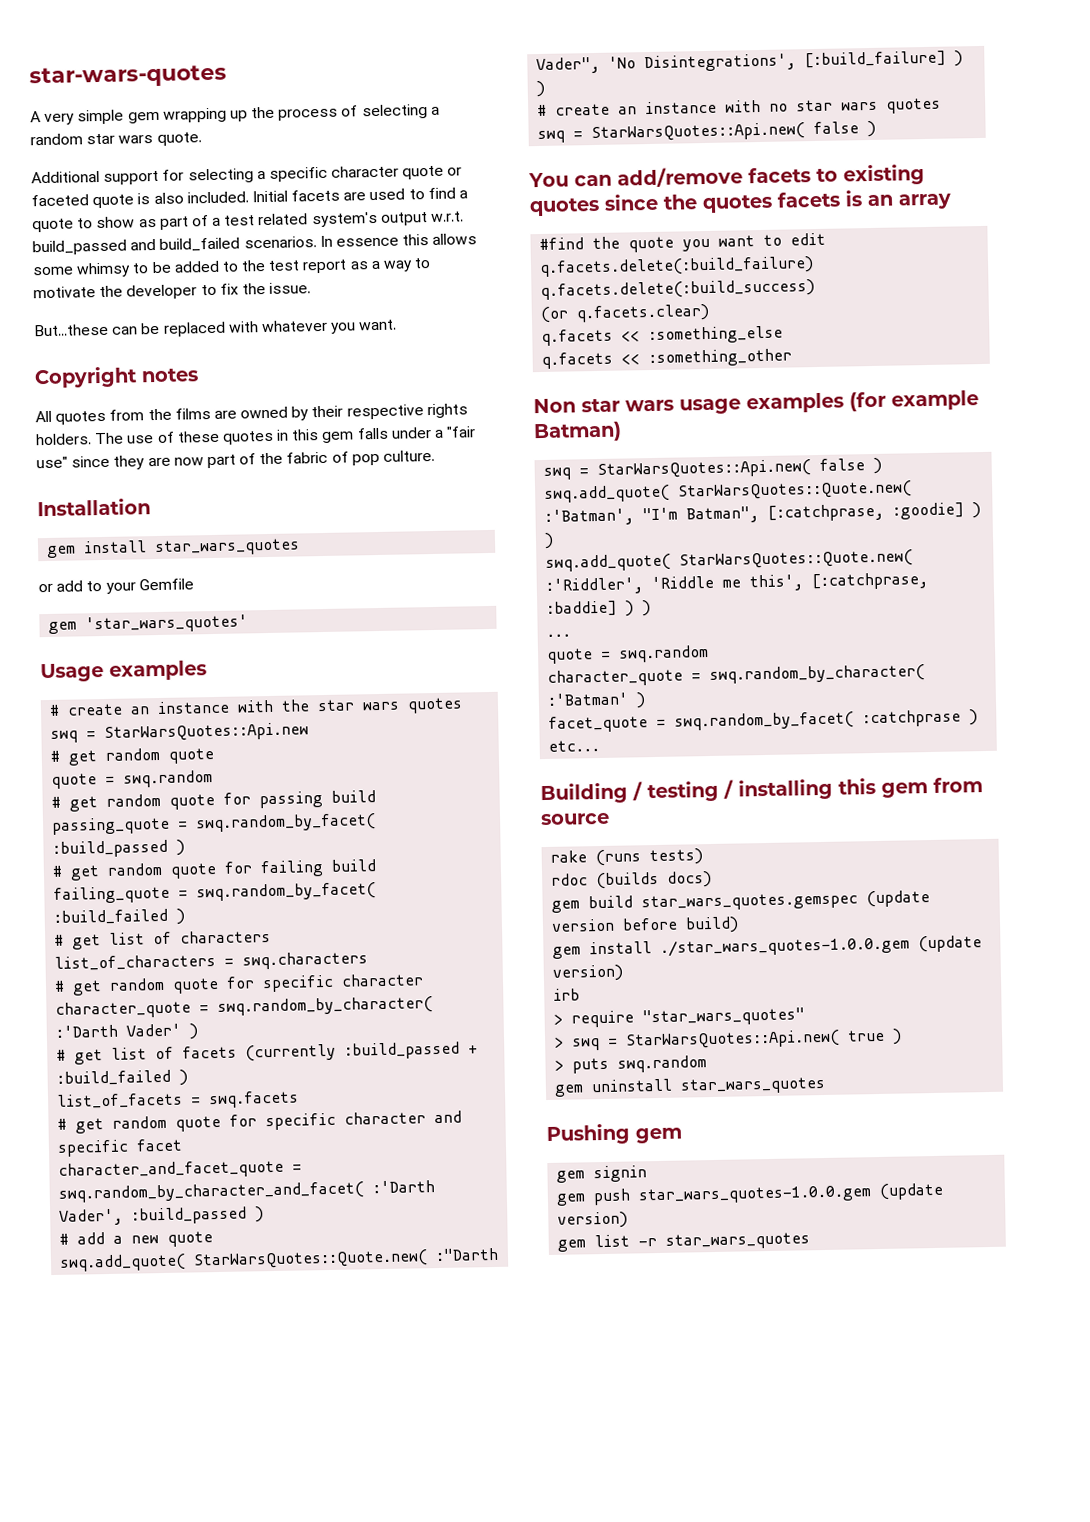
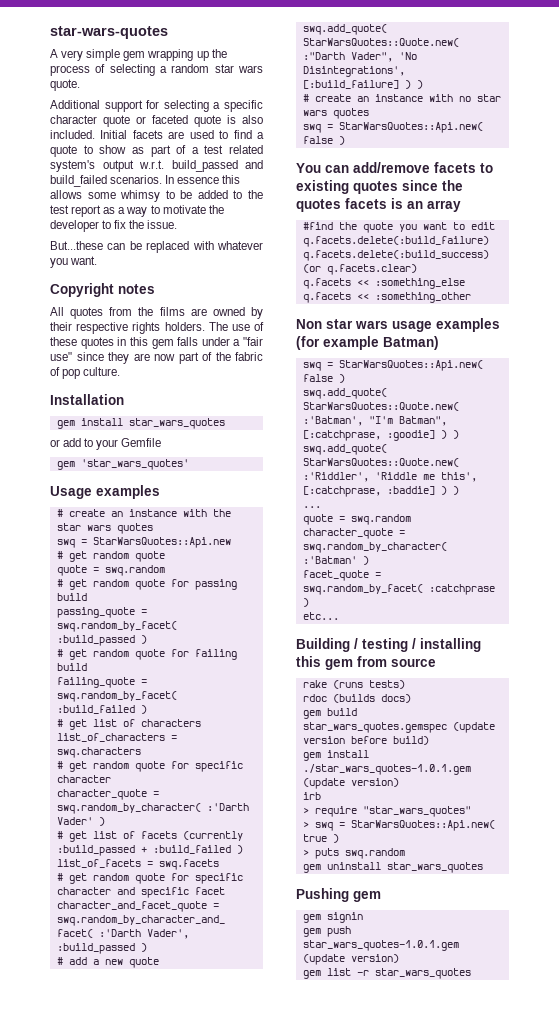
- gem install ./star_wars_quotes-1.0.0.gem (update version)
+ gem install ./star_wars_quotes-1.0.1.gem (update version)
- gem push star_wars_quotes-1.0.0.gem (update version)
+ gem push star_wars_quotes-1.0.1.gem (update version)

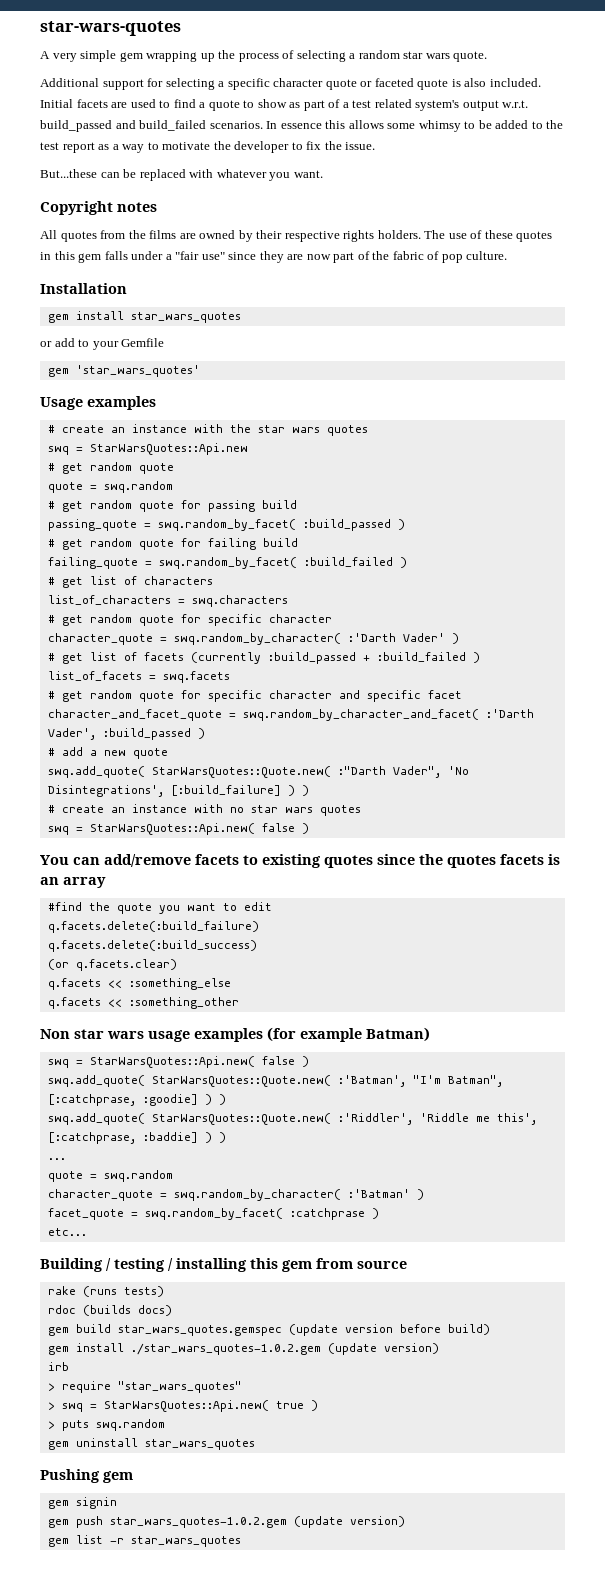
- gem install ./star_wars_quotes-1.0.1.gem (update version)
+ gem install ./star_wars_quotes-1.0.2.gem (update version)
- gem push star_wars_quotes-1.0.1.gem (update version)
+ gem push star_wars_quotes-1.0.2.gem (update version)

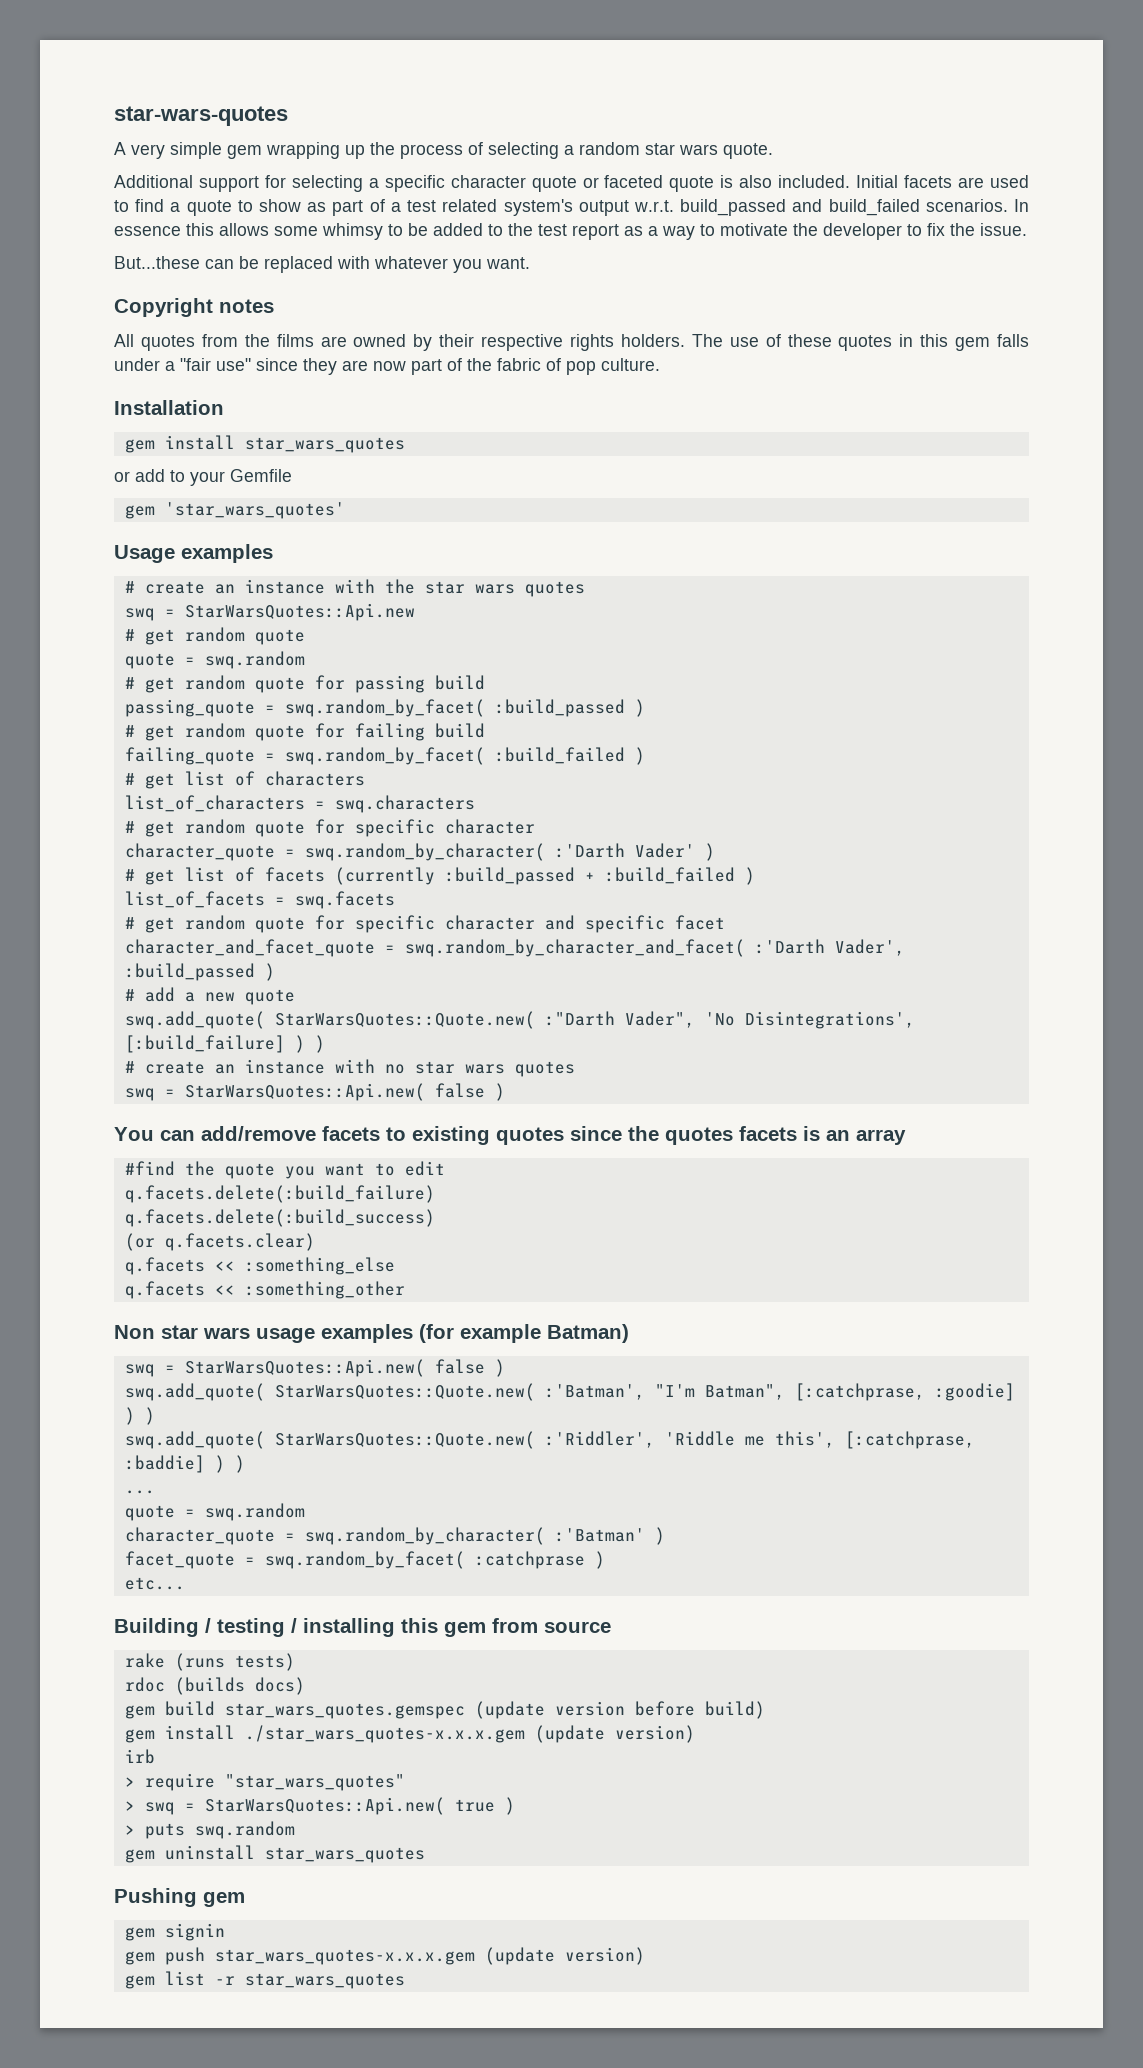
- gem install ./star_wars_quotes-1.0.2.gem (update version)
+ gem install ./star_wars_quotes-x.x.x.gem (update version)
- gem push star_wars_quotes-1.0.2.gem (update version)
+ gem push star_wars_quotes-x.x.x.gem (update version)

